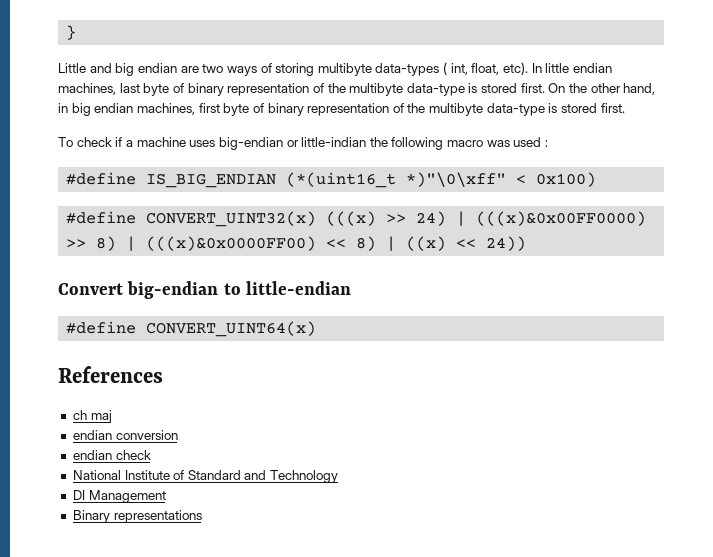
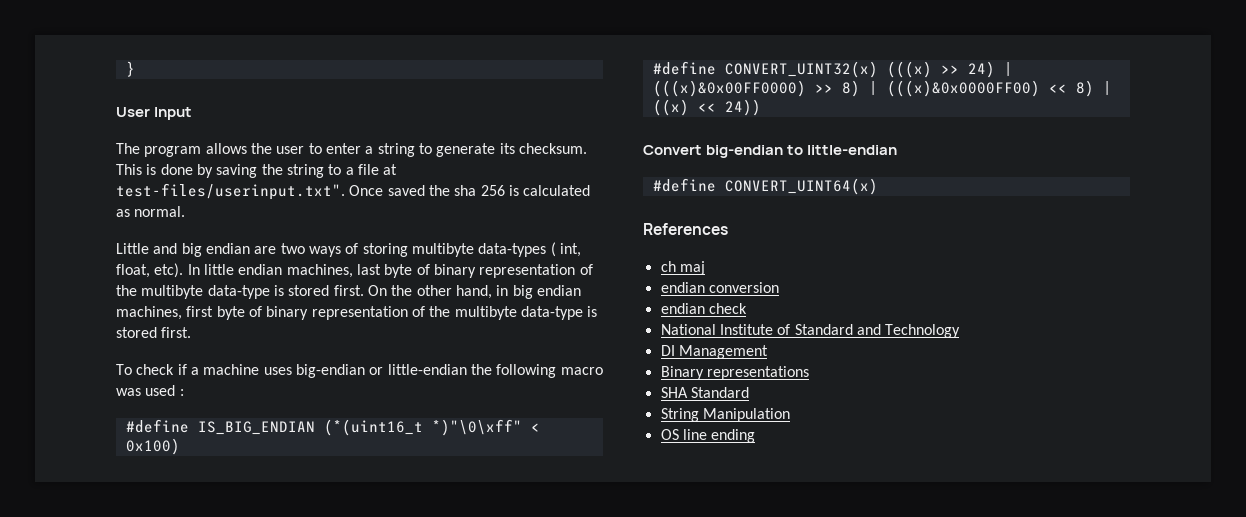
+ User Input
+ The program allows the user to enter a string to generate its checksum. This is done by saving the string to a file at test-files/userinput.txt". Once saved the sha 256 is calculated as normal.
- To check if a machine uses big-endian or little-indian the following macro was used :
+ To check if a machine uses big-endian or little-endian the following macro was used :
+ SHA Standard
+ String Manipulation
+ OS line ending

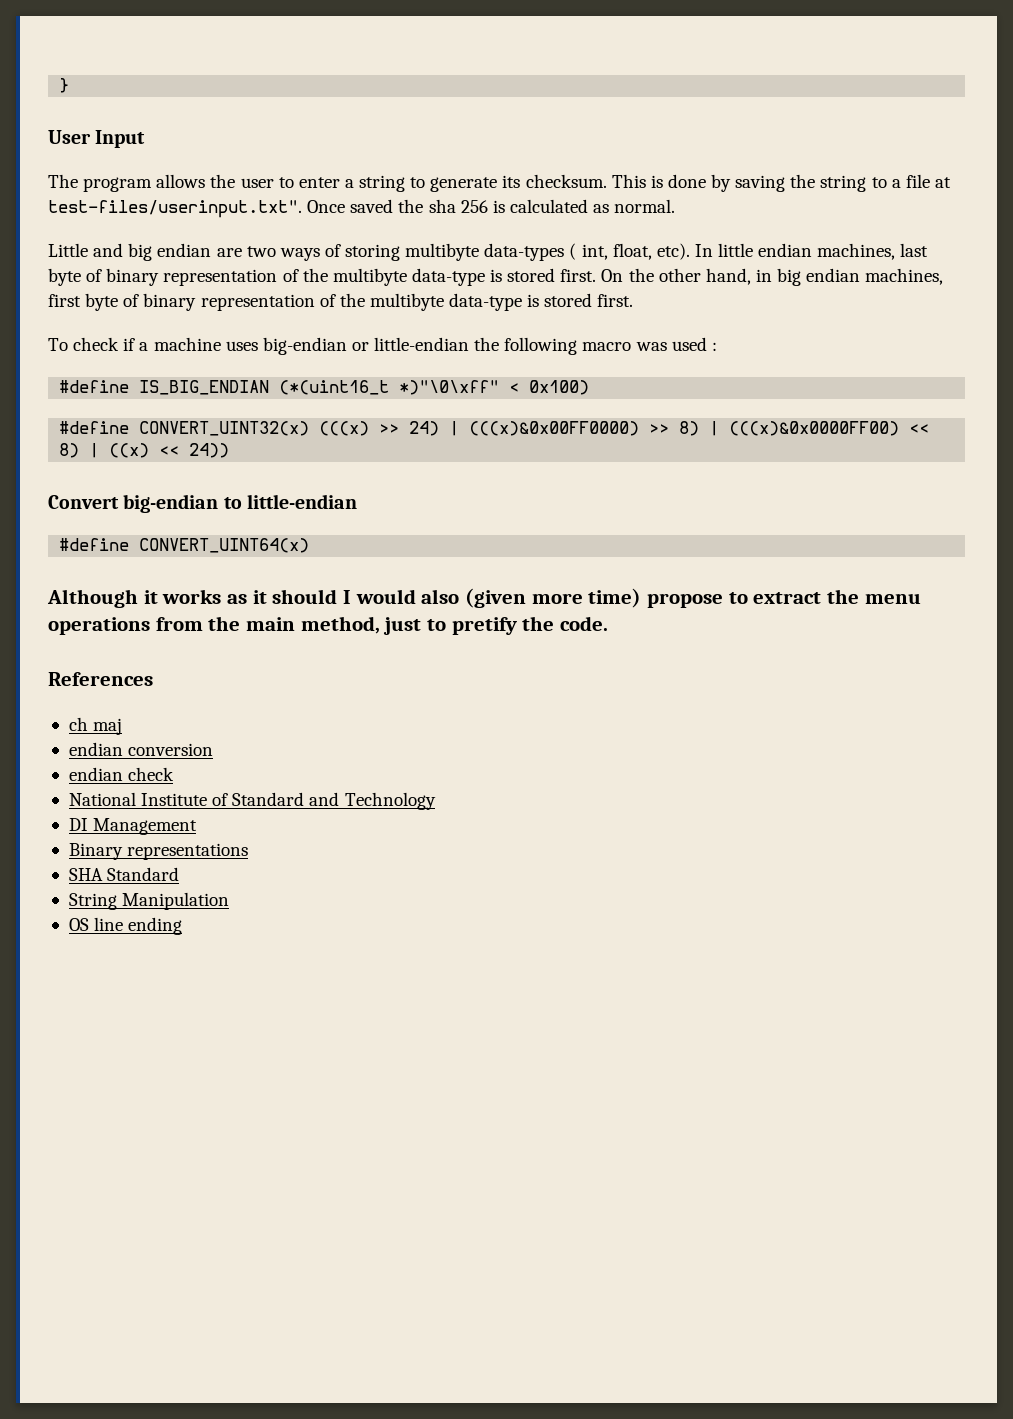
+ Although it works as it should I would also (given more time) propose to extract the menu operations from the main method, just to pretify the code.

